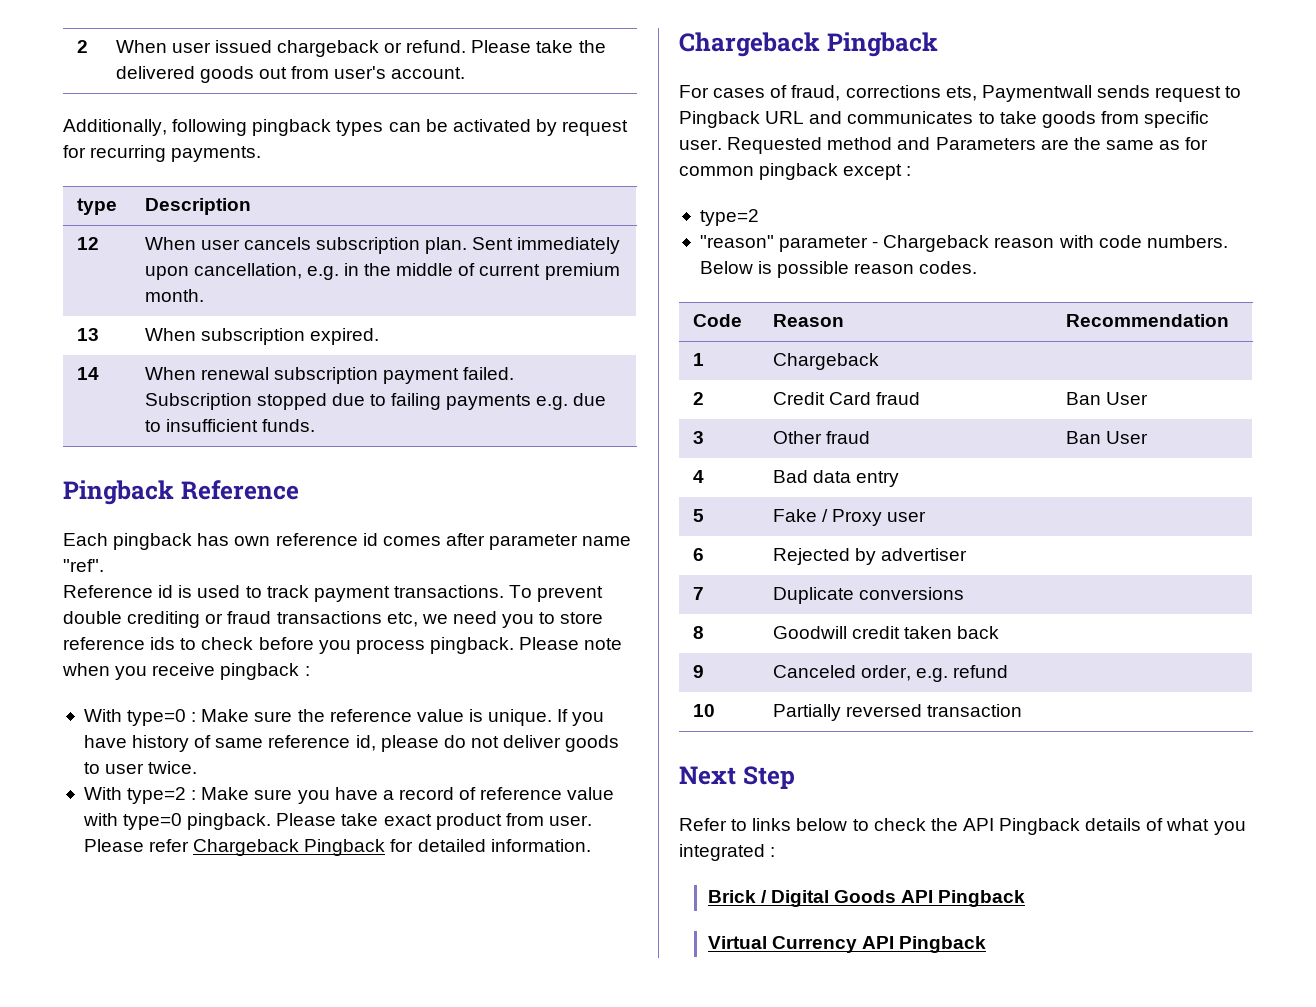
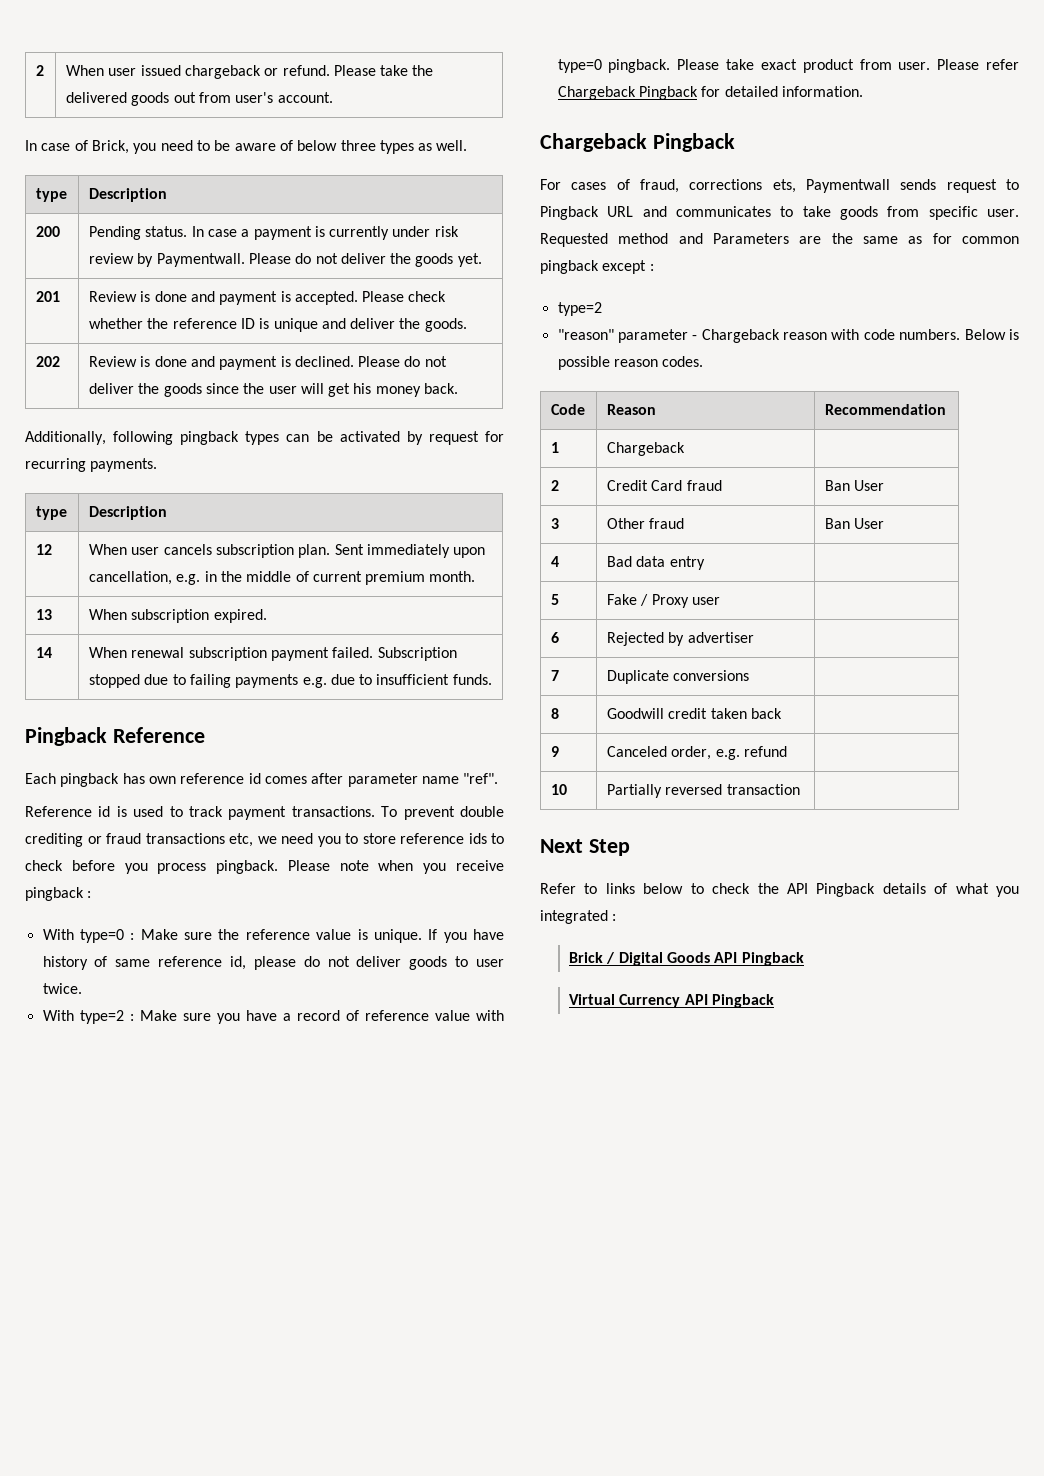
+ In case of Brick, you need to be aware of below three types as well.
+ type | Description
+ 200 | Pending status. In case a payment is currently under risk review by Paymentwall. Please do not deliver the goods yet.
+ 201 | Review is done and payment is accepted. Please check whether the reference ID is unique and deliver the goods.
+ 202 | Review is done and payment is declined. Please do not deliver the goods since the user will get his money back.

